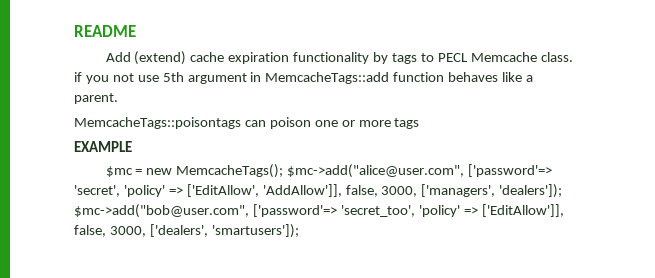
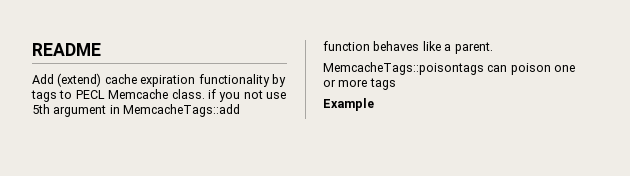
- EXAMPLE
- $mc = new MemcacheTags(); $mc->add("alice@user.com", ['password'=> 'secret', 'policy' => ['EditAllow', 'AddAllow']], false, 3000, ['managers', 'dealers']); $mc->add("bob@user.com", ['password'=> 'secret_too', 'policy' => ['EditAllow']], false, 3000, ['dealers', 'smartusers']);
+ Example

